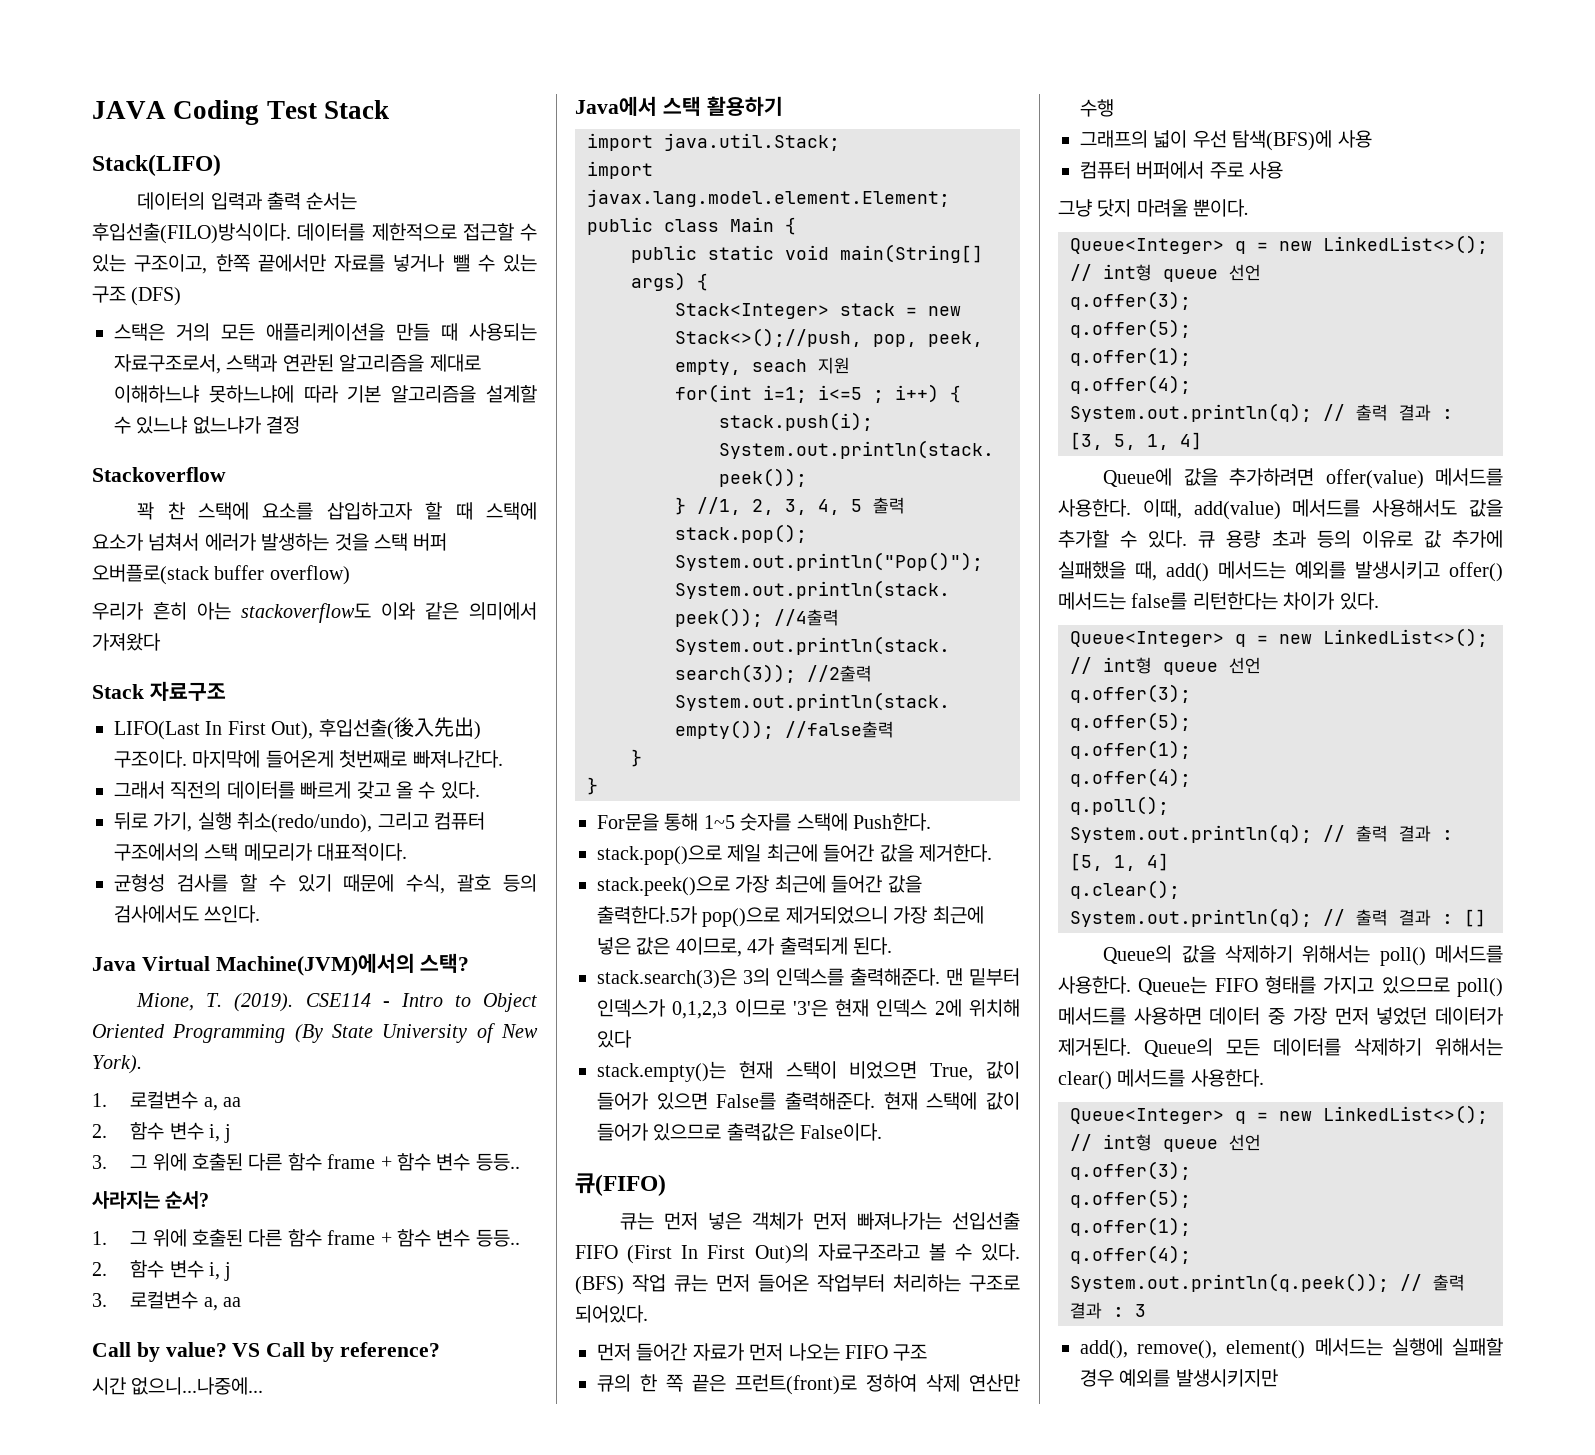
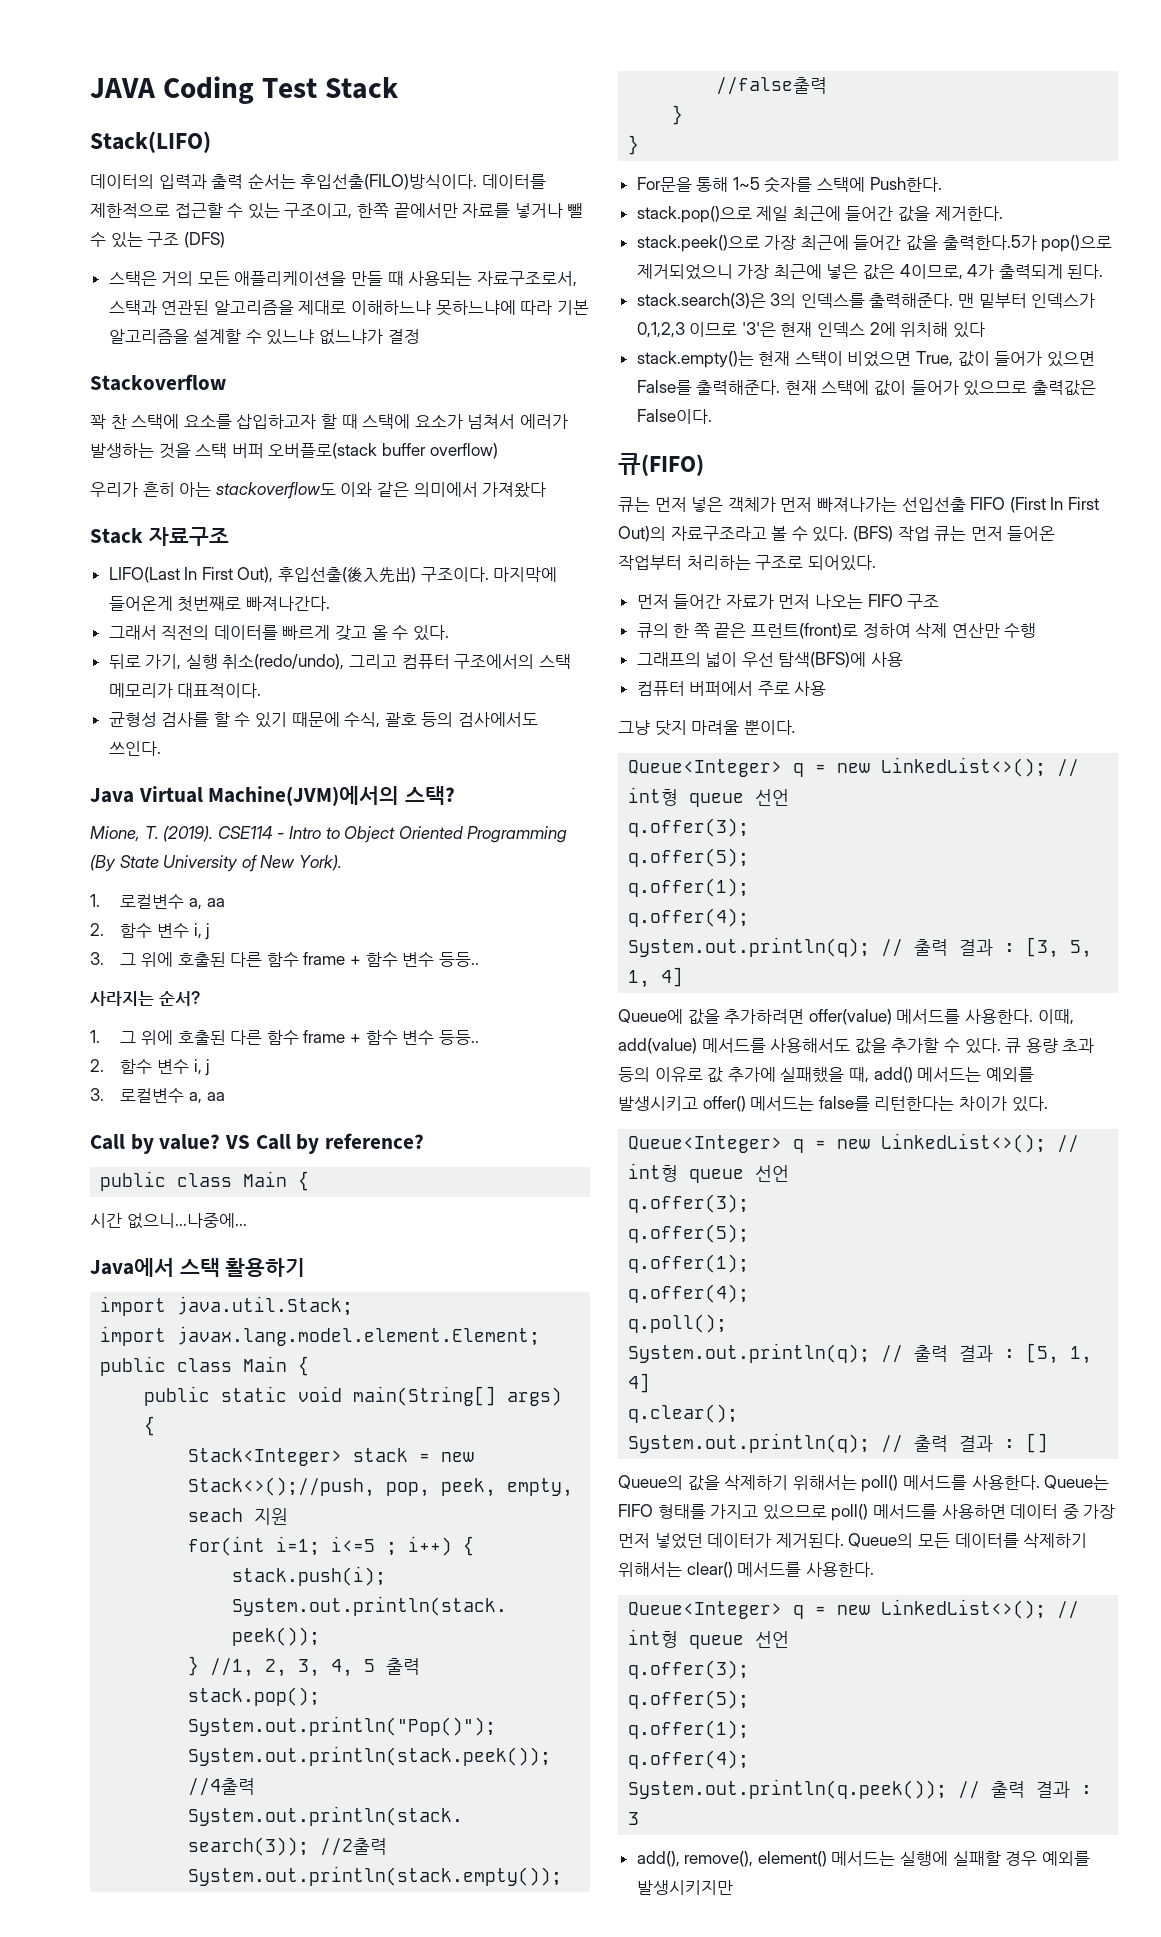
  VS Call by reference?
+ public class Main {

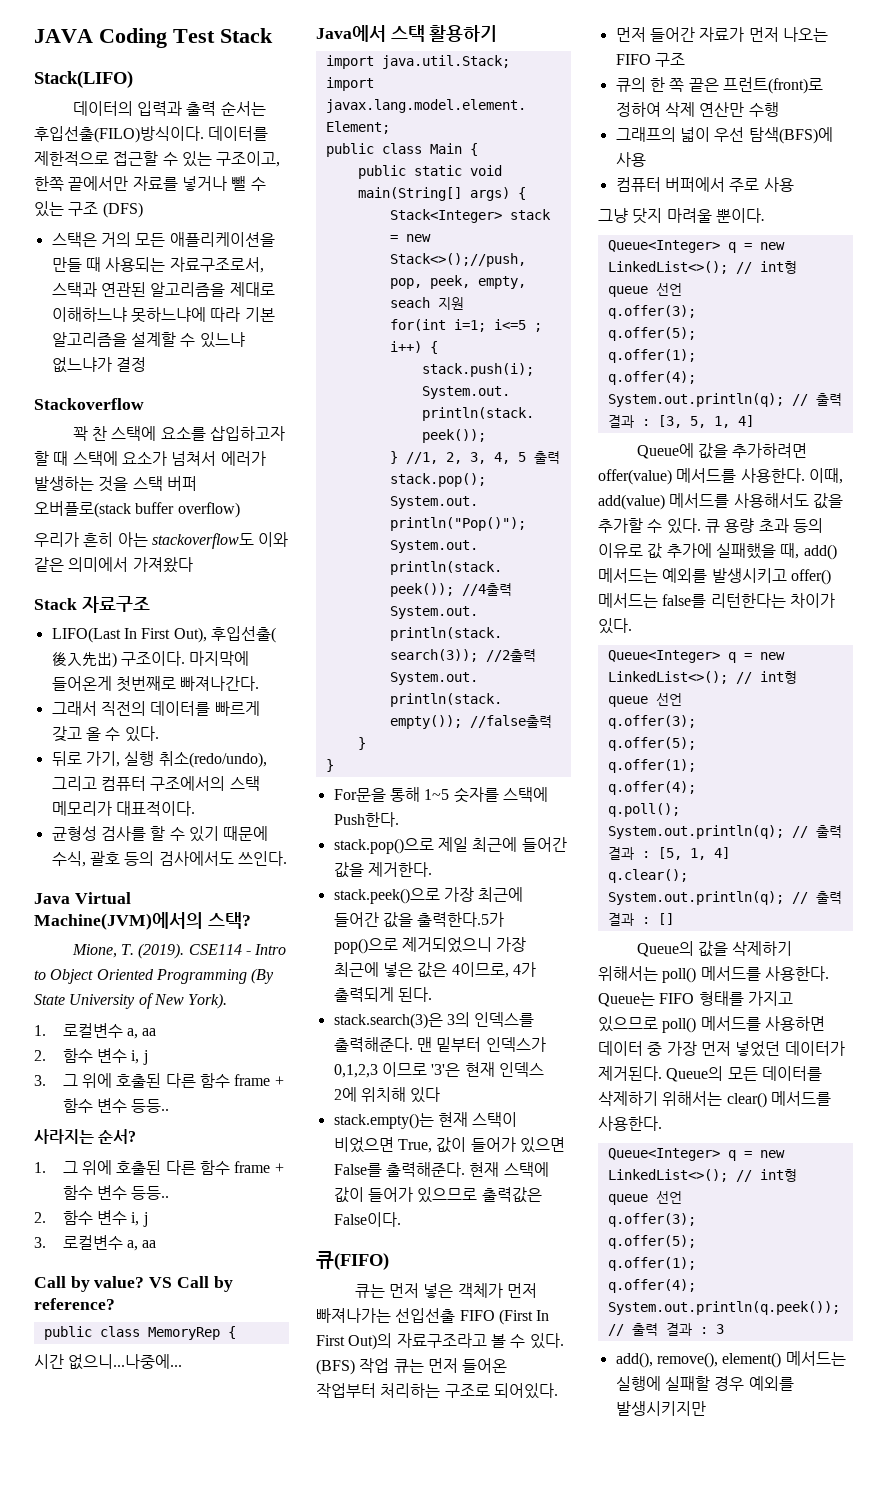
  VS Call by reference?
- public class Main {
+ public class MemoryRep {

